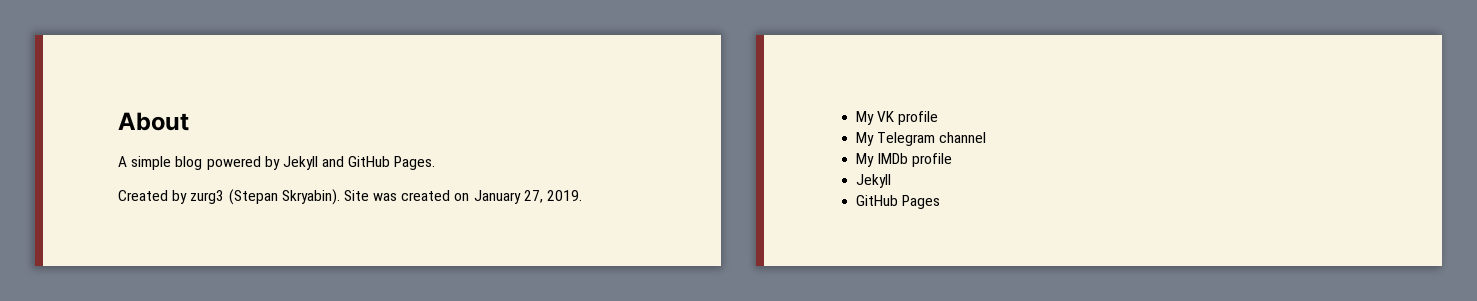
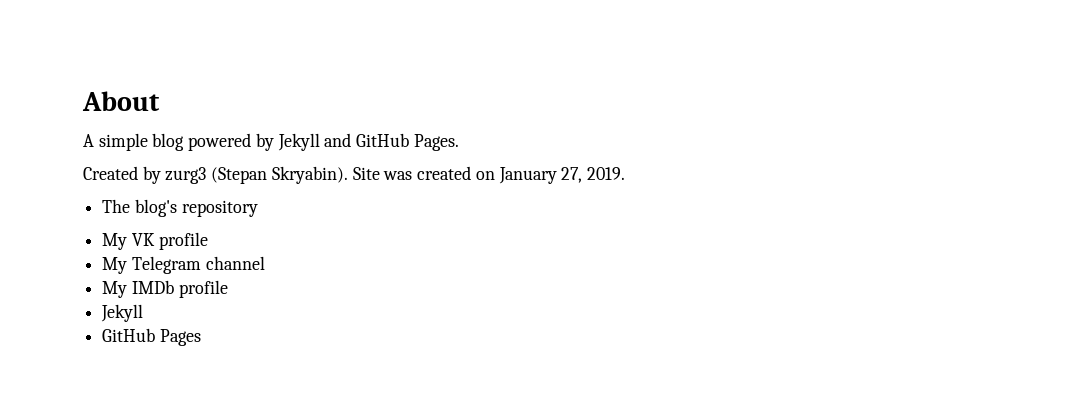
+ The blog's repository

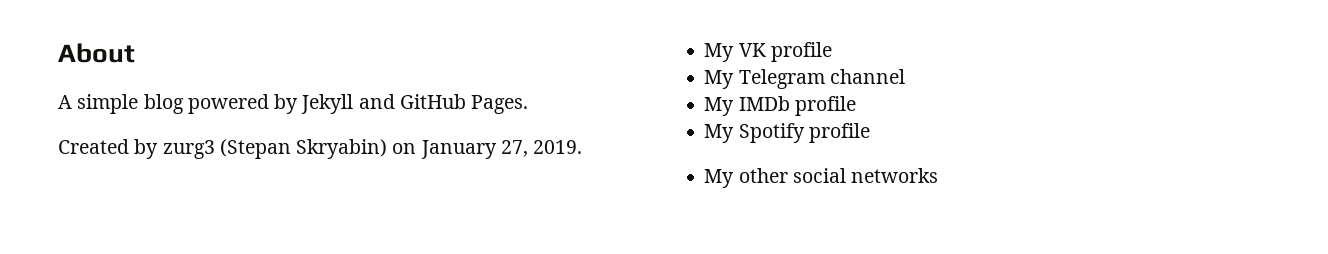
- Created by zurg3 (Stepan Skryabin). Site was created on January 27, 2019.
+ Created by zurg3 (Stepan Skryabin) on January 27, 2019.
- The blog's repository
  My IMDb profile
- Jekyll
- GitHub Pages
+ My Spotify profile
+ My other social networks

